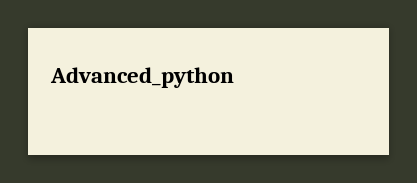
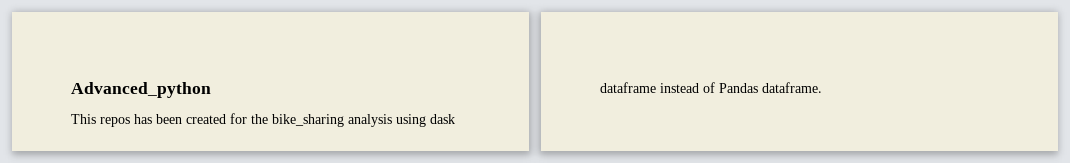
+ This repos has been created for the bike_sharing analysis using dask dataframe instead of Pandas dataframe.

